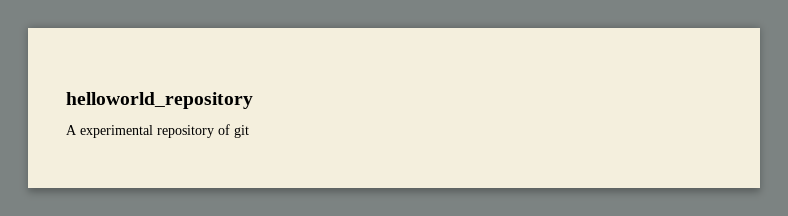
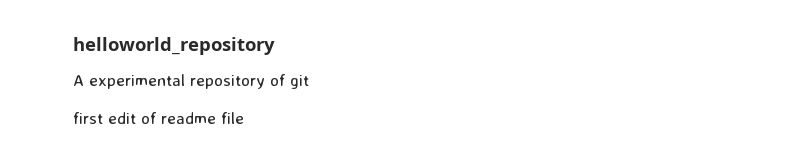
+ first edit of readme file

